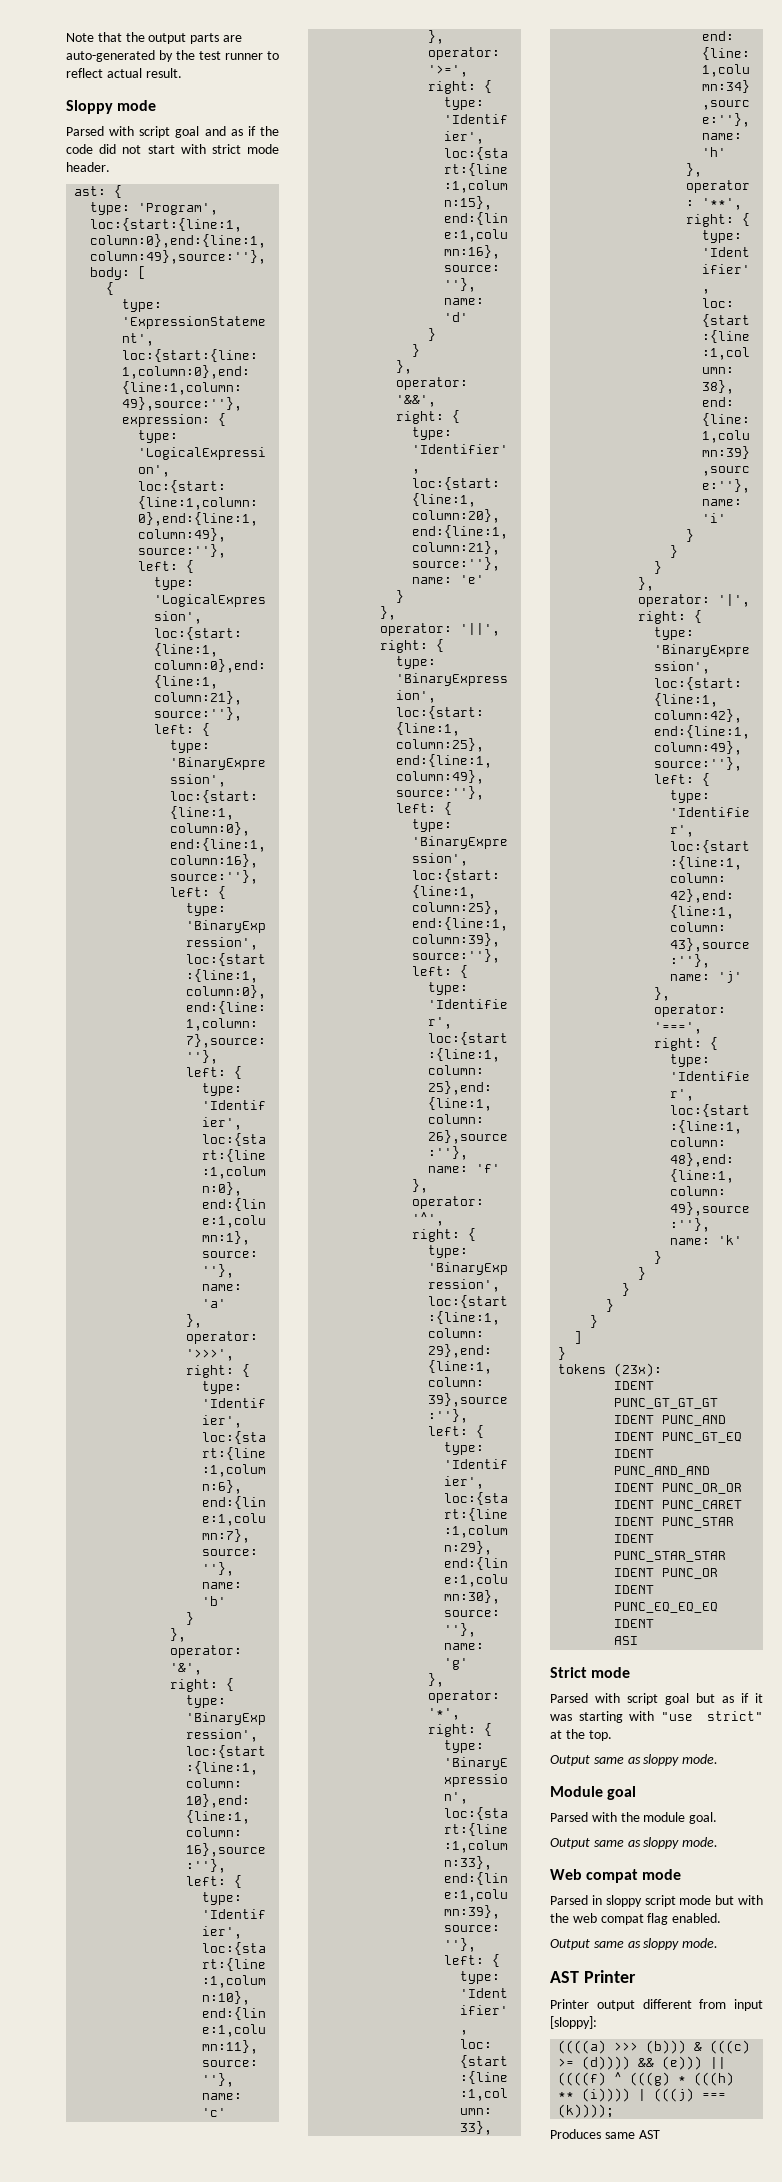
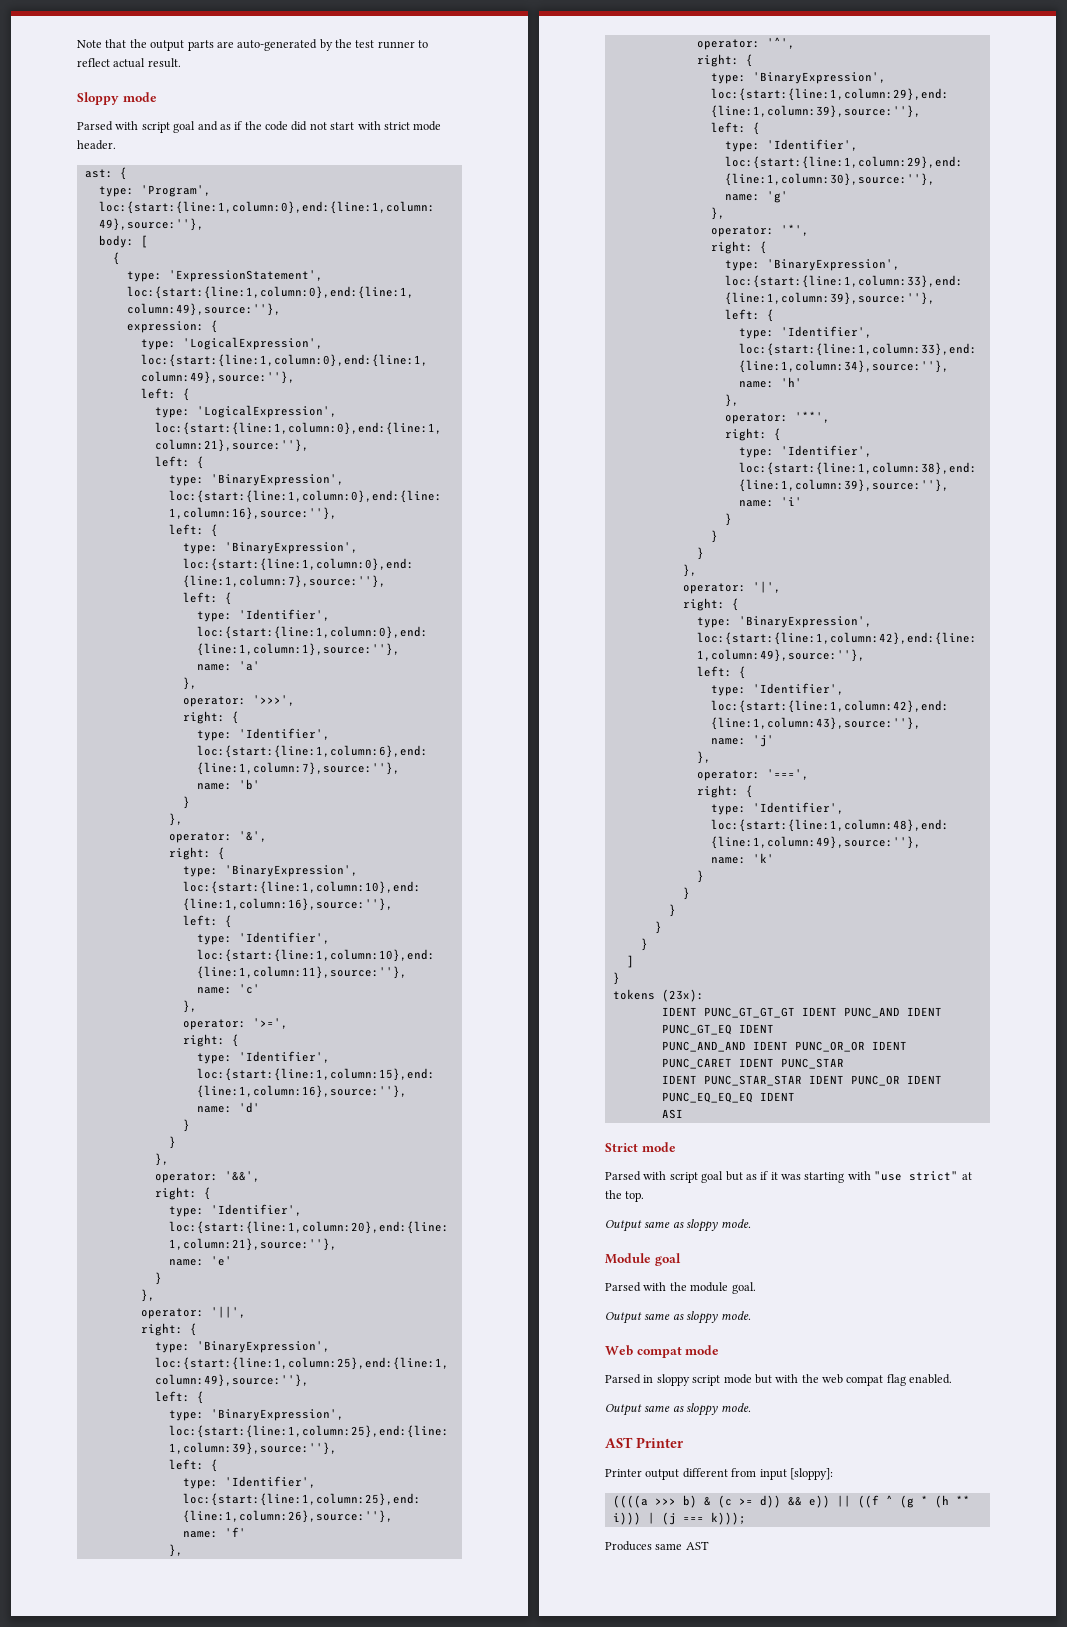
- ((((a) >>> (b))) & (((c) >= (d)))) && (e))) || ((((f) ^ (((g) * (((h) ** (i)))) | (((j) === (k))));
+ ((((a >>> b) & (c >= d)) && e)) || ((f ^ (g * (h ** i))) | (j === k)));

